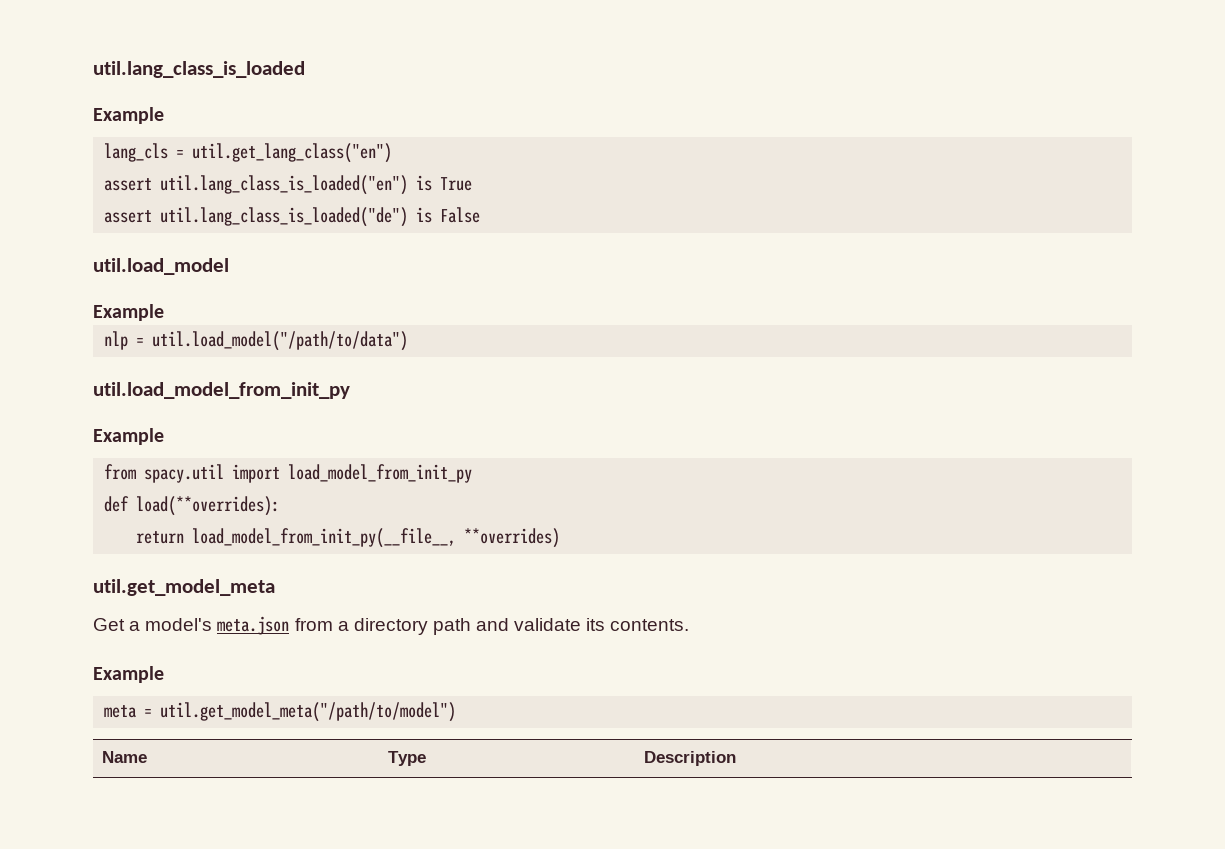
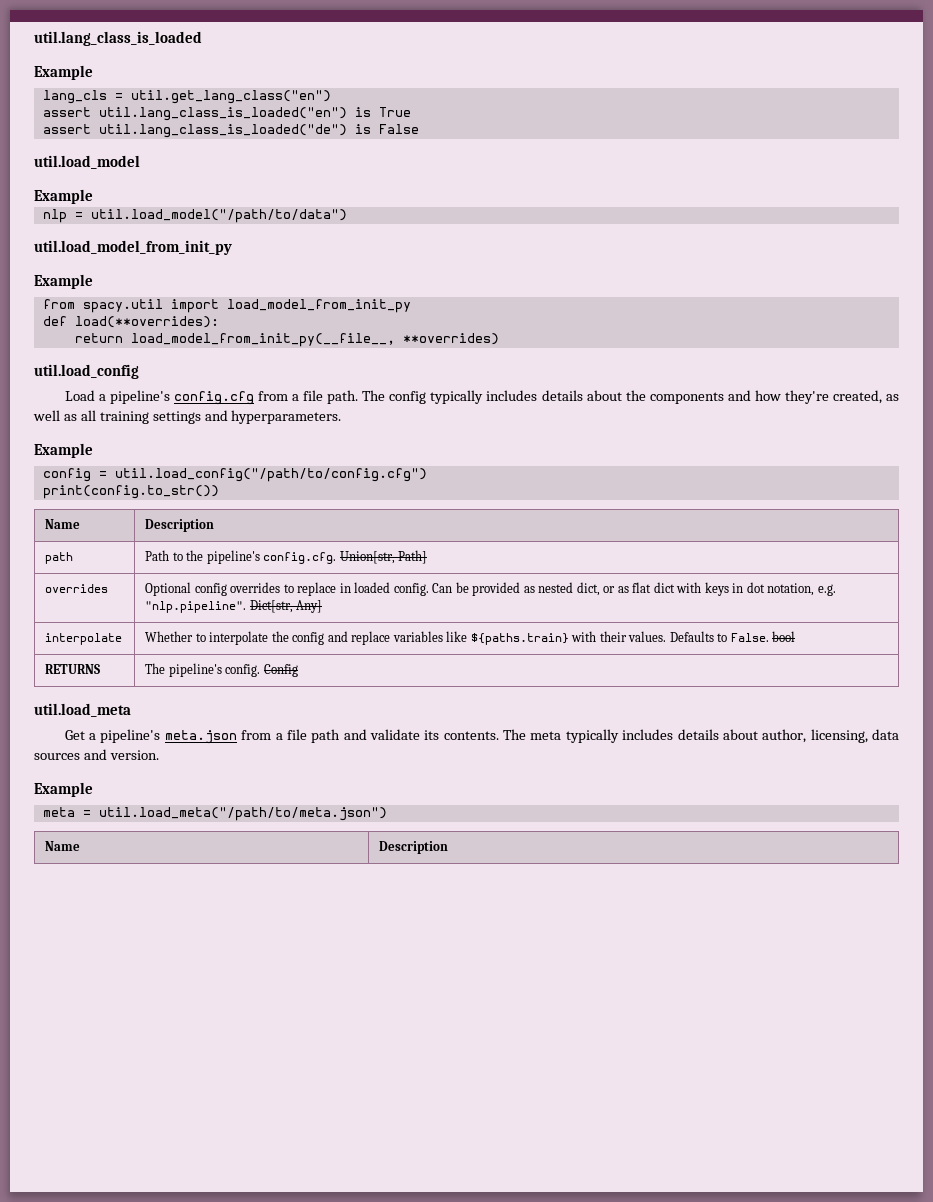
- util.get_model_meta
+ util.load_config
+ Load a pipeline's config.cfg from a file path. The config typically includes details about the components and how they're created, as well as all training settings and hyperparameters.
+ Example
+ config = util.load_config("/path/to/config.cfg")
+ print(config.to_str())
+ Name | Description
+ path | Path to the pipeline's config.cfg. Union[str, Path]
+ overrides | Optional config overrides to replace in loaded config. Can be provided as nested dict, or as flat dict with keys in dot notation, e.g. "nlp.pipeline". Dict[str, Any]
+ interpolate | Whether to interpolate the config and replace variables like ${paths.train} with their values. Defaults to False. bool
+ RETURNS | The pipeline's config. Config
+ util.load_meta
- Get a model's meta.json from a directory path and validate its contents.
+ Get a pipeline's meta.json from a file path and validate its contents. The meta typically includes details about author, licensing, data sources and version.
- meta = util.get_model_meta("/path/to/model")
- Name | Type | Description
+ meta = util.load_meta("/path/to/meta.json")
+ Name | Description

